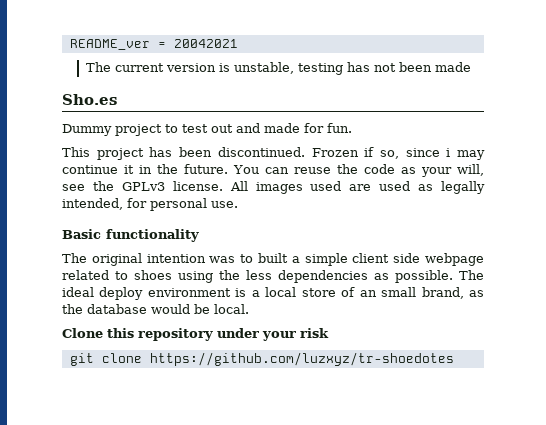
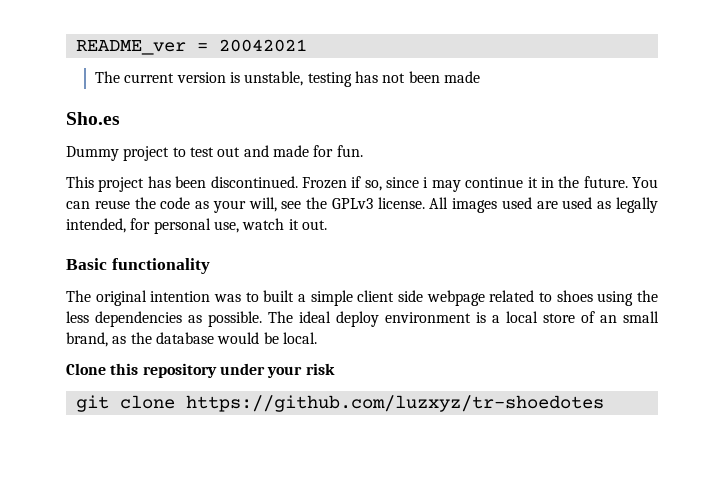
- All images used are used as legally intended, for personal use.
+ All images used are used as legally intended, for personal use, watch it out.

